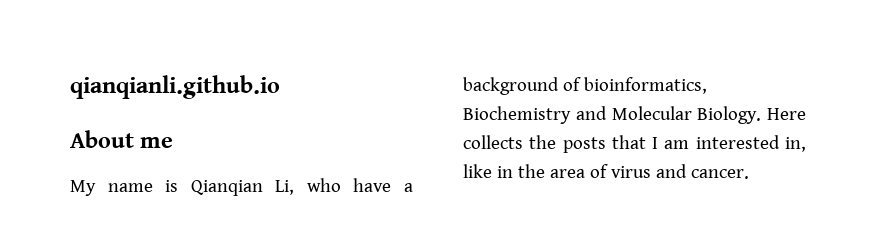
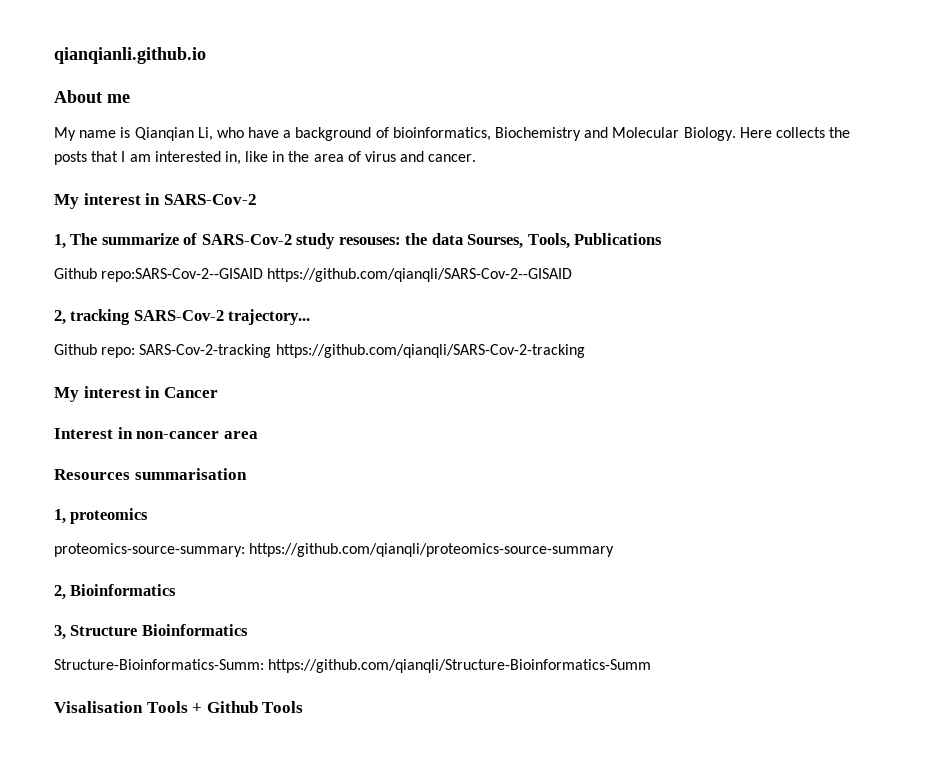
+ My interest in SARS-Cov-2
+ 1, The summarize of SARS-Cov-2 study resouses: the data Sourses, Tools, Publications
+ Github repo:SARS-Cov-2--GISAID https://github.com/qianqli/SARS-Cov-2--GISAID
+ 2, tracking SARS-Cov-2 trajectory...
+ Github repo: SARS-Cov-2-tracking https://github.com/qianqli/SARS-Cov-2-tracking
+ My interest in Cancer
+ Interest in non-cancer area
+ Resources summarisation
+ 1, proteomics
+ proteomics-source-summary: https://github.com/qianqli/proteomics-source-summary
+ 2, Bioinformatics
+ 3, Structure Bioinformatics
+ Structure-Bioinformatics-Summ: https://github.com/qianqli/Structure-Bioinformatics-Summ
+ Visalisation Tools + Github Tools

